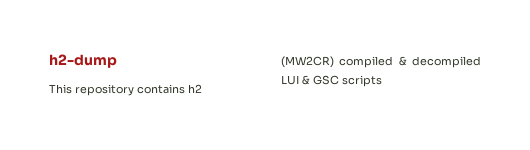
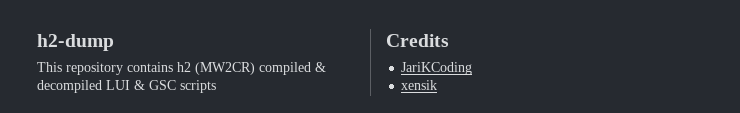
+ Credits
+ JariKCoding
+ xensik

